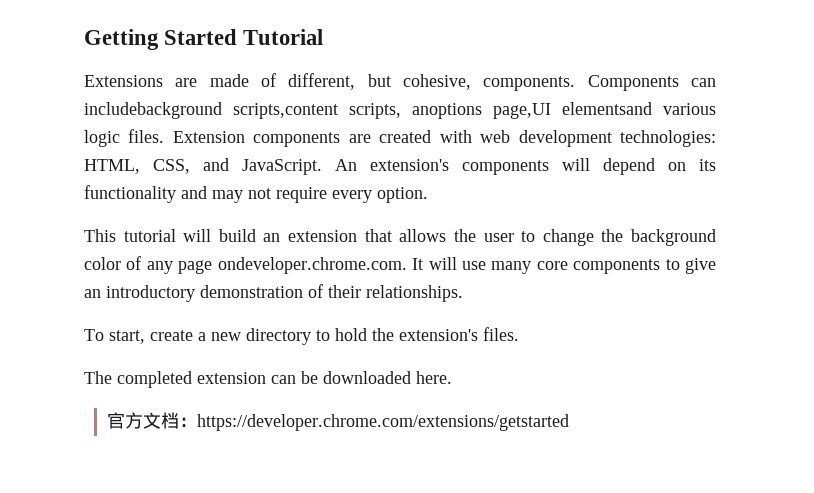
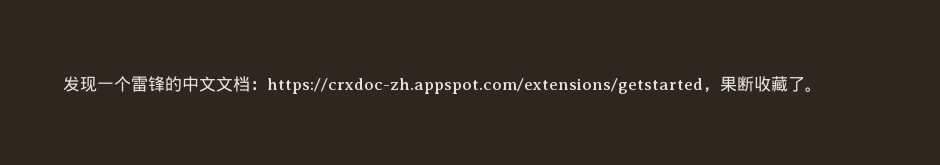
- Getting Started Tutorial
- Extensions are made of different, but cohesive, components. Components can includebackground scripts,content scripts, anoptions page,UI elementsand various logic files. Extension components are created with web development technologies: HTML, CSS, and JavaScript. An extension's components will depend on its functionality and may not require every option.
- This tutorial will build an extension that allows the user to change the background color of any page ondeveloper.chrome.com. It will use many core components to give an introductory demonstration of their relationships.
- To start, create a new directory to hold the extension's files.
- The completed extension can be downloaded here.
- 官方文档：https://developer.chrome.com/extensions/getstarted
+ 发现一个雷锋的中文文档：https://crxdoc-zh.appspot.com/extensions/getstarted，果断收藏了。

